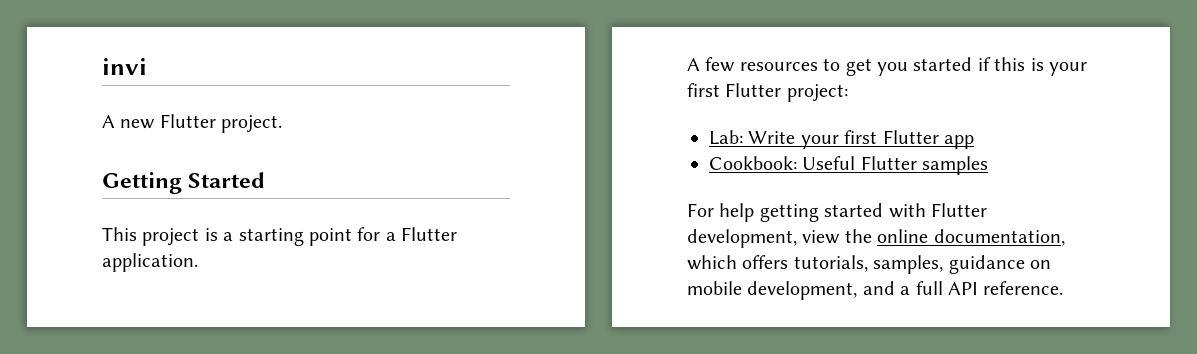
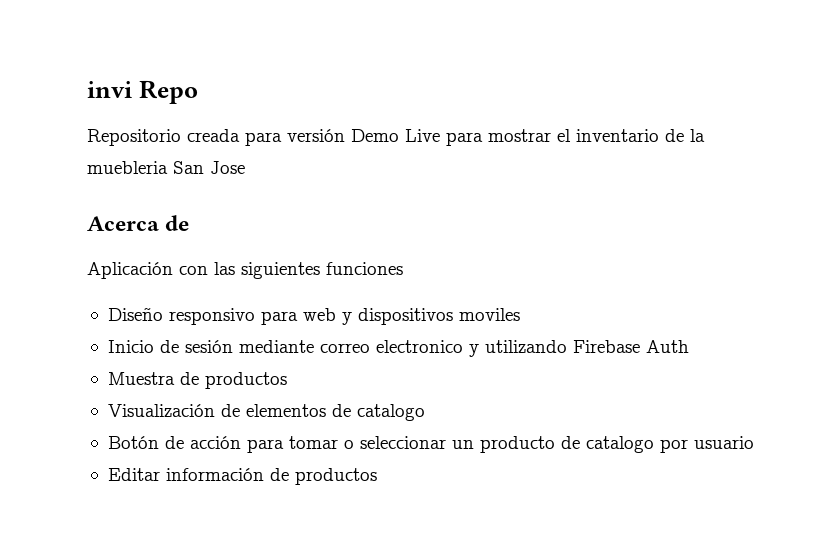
- invi
- A new Flutter project.
- Getting Started
- This project is a starting point for a Flutter application.
- A few resources to get you started if this is your first Flutter project:
- Lab: Write your first Flutter app
- Cookbook: Useful Flutter samples
- For help getting started with Flutter development, view the online documentation, which offers tutorials, samples, guidance on mobile development, and a full API reference.
+ invi Repo
+ Repositorio creada para versión Demo Live para mostrar el inventario de la muebleria San Jose
+ Acerca de
+ Aplicación con las siguientes funciones
+ Diseño responsivo para web y dispositivos moviles
+ Inicio de sesión mediante correo electronico y utilizando Firebase Auth
+ Muestra de productos
+ Visualización de elementos de catalogo
+ Botón de acción para tomar o seleccionar un producto de catalogo por usuario
+ Editar información de productos

